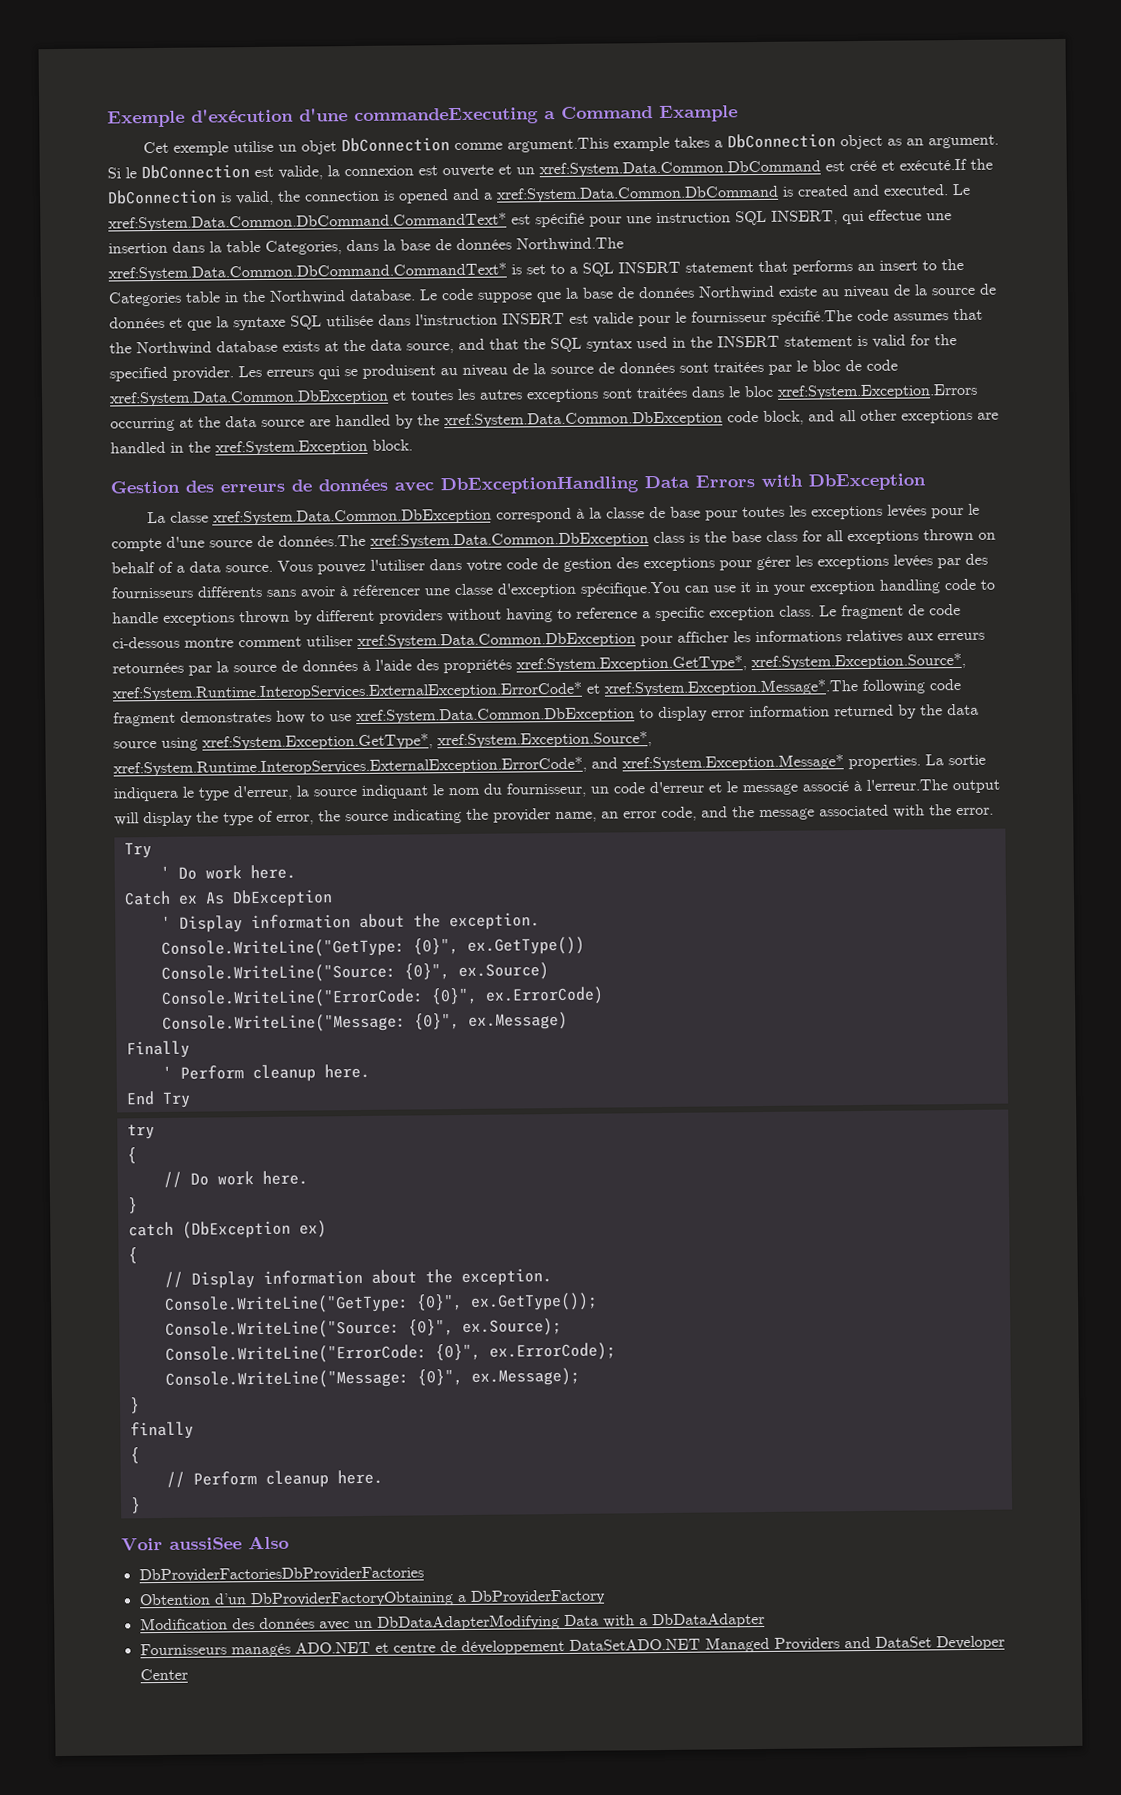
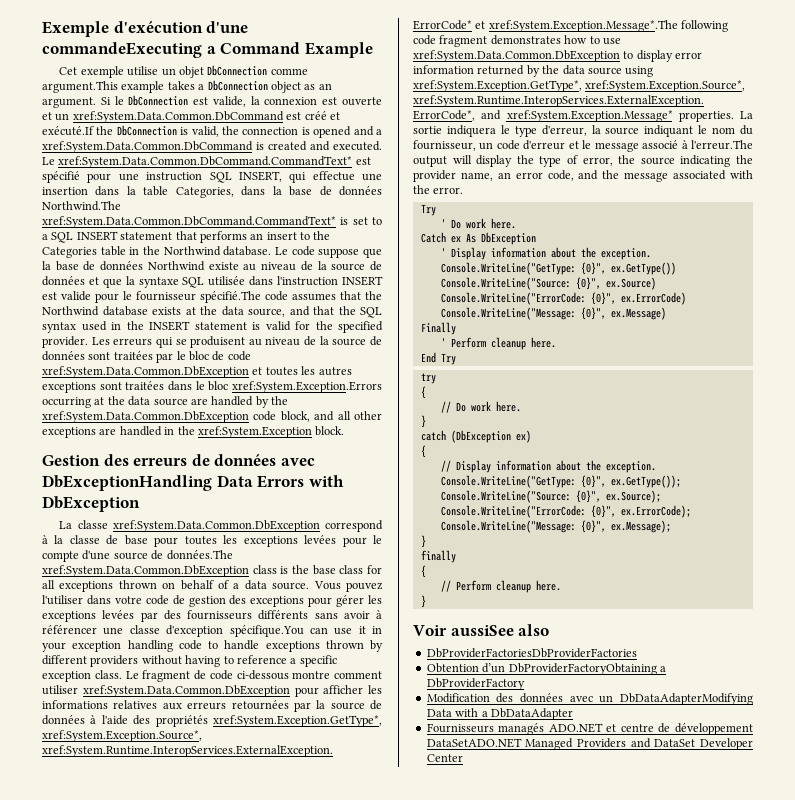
- Voir aussiSee Also
+ Voir aussiSee also

